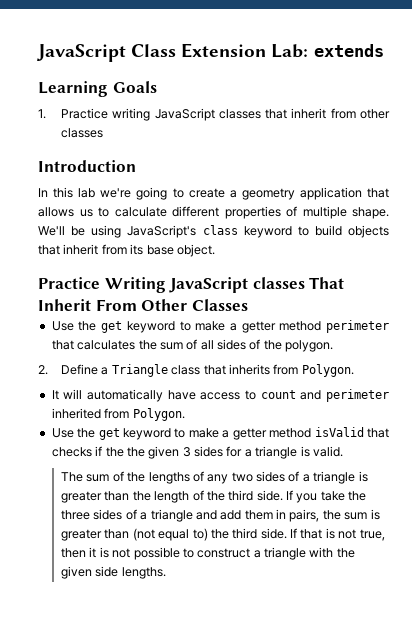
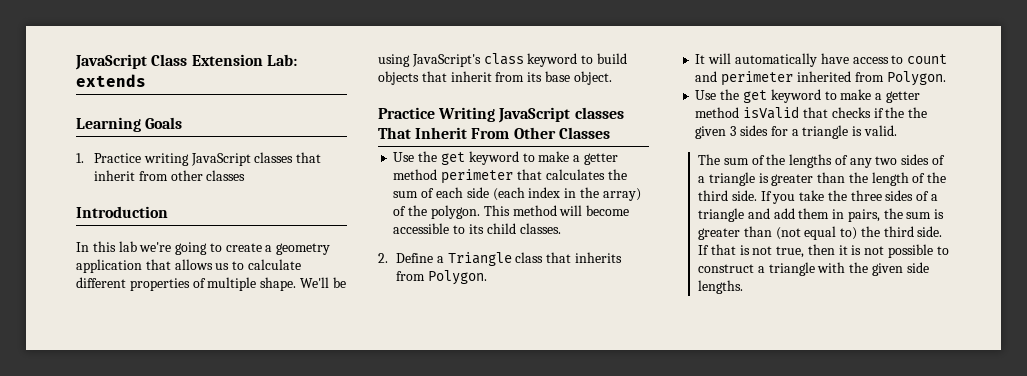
- Use the get keyword to make a getter method perimeter that calculates the sum of all sides of the polygon.
+ Use the get keyword to make a getter method perimeter that calculates the sum of each side (each index in the array) of the polygon. This method will become accessible to its child classes.

